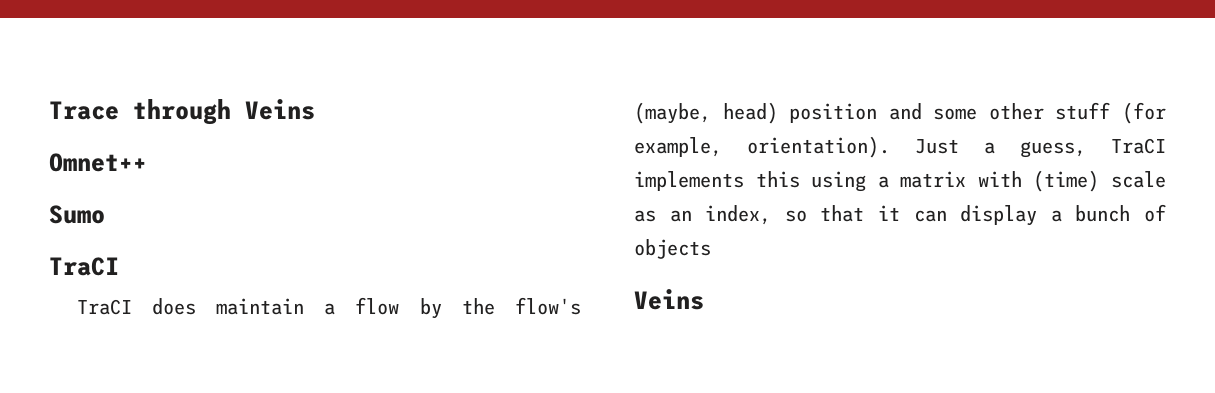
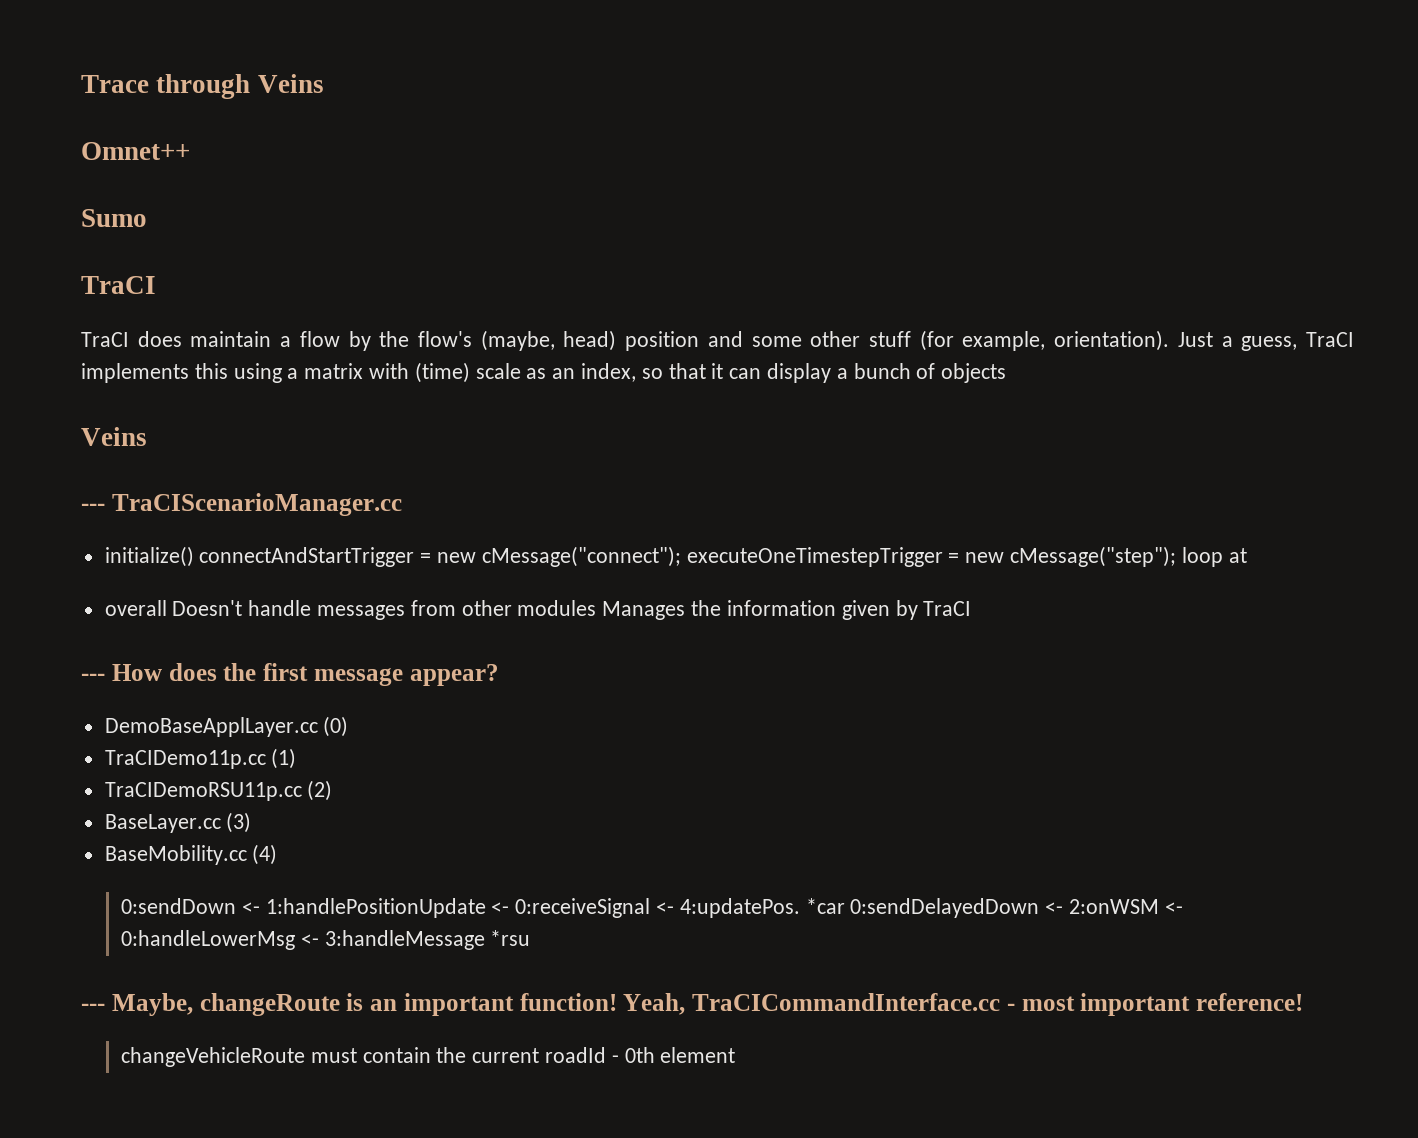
+ --- TraCIScenarioManager.cc
+ initialize() connectAndStartTrigger = new cMessage("connect"); executeOneTimestepTrigger = new cMessage("step"); loop at
+ overall Doesn't handle messages from other modules Manages the information given by TraCI
+ --- How does the first message appear?
+ DemoBaseApplLayer.cc (0)
+ TraCIDemo11p.cc (1)
+ TraCIDemoRSU11p.cc (2)
+ BaseLayer.cc (3)
+ BaseMobility.cc (4)
+ 0:sendDown <- 1:handlePositionUpdate <- 0:receiveSignal <- 4:updatePos. *car 0:sendDelayedDown <- 2:onWSM <- 0:handleLowerMsg <- 3:handleMessage *rsu
+ --- Maybe, changeRoute is an important function! Yeah, TraCICommandInterface.cc - most important reference!
+ changeVehicleRoute must contain the current roadId - 0th element

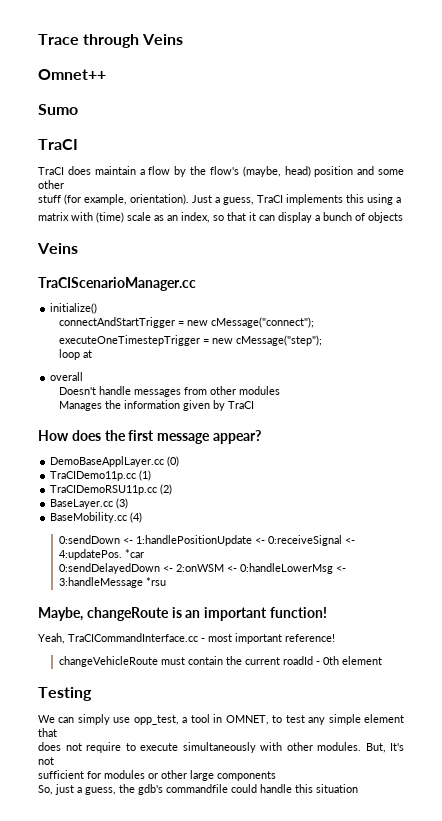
- TraCI does maintain a flow by the flow's (maybe, head) position and some other stuff (for example, orientation).
+ TraCI does maintain a flow by the flow's (maybe, head) position and some other
+ stuff (for example, orientation).
- Just a guess, TraCI implements this using a matrix with (time) scale as an index, so that it can display a bunch of objects
+ Just a guess, TraCI implements this using a
+ matrix with (time) scale as an index, so that it can display a bunch of objects
- --- TraCIScenarioManager.cc
+ TraCIScenarioManager.cc
- initialize() connectAndStartTrigger = new cMessage("connect"); executeOneTimestepTrigger = new cMessage("step"); loop at
+ initialize()
+ connectAndStartTrigger = new cMessage("connect");
+ executeOneTimestepTrigger = new cMessage("step");
+ loop at
- overall Doesn't handle messages from other modules Manages the information given by TraCI
+ overall
+ Doesn't handle messages from other modules
+ Manages the information given by TraCI
- --- How does the first message appear?
+ How does the first message appear?
- *car 0:sendDelayedDown <- 2:onWSM <- 0:handleLowerMsg <- 3:handleMessage *rsu
+ *car
+ 0:sendDelayedDown <- 2:onWSM <- 0:handleLowerMsg <- 3:handleMessage *rsu
- --- Maybe, changeRoute is an important function! Yeah, TraCICommandInterface.cc - most important reference!
+ Maybe, changeRoute is an important function!
+ Yeah, TraCICommandInterface.cc - most important reference!
+ Testing
+ We can simply use opp_test, a tool in OMNET, to test any simple element that
+ does not require to execute simultaneously with other modules. But, It's not
+ sufficient for modules or other large components
+ So, just a guess, the gdb's commandfile could handle this situation

